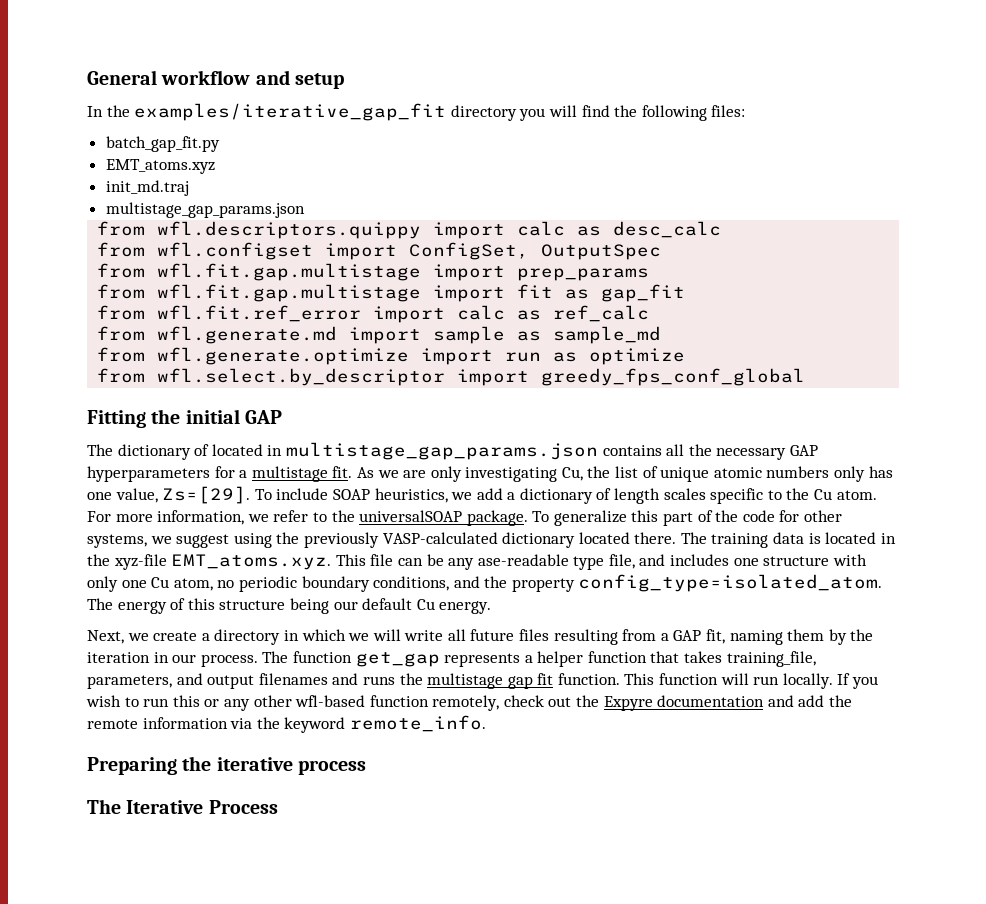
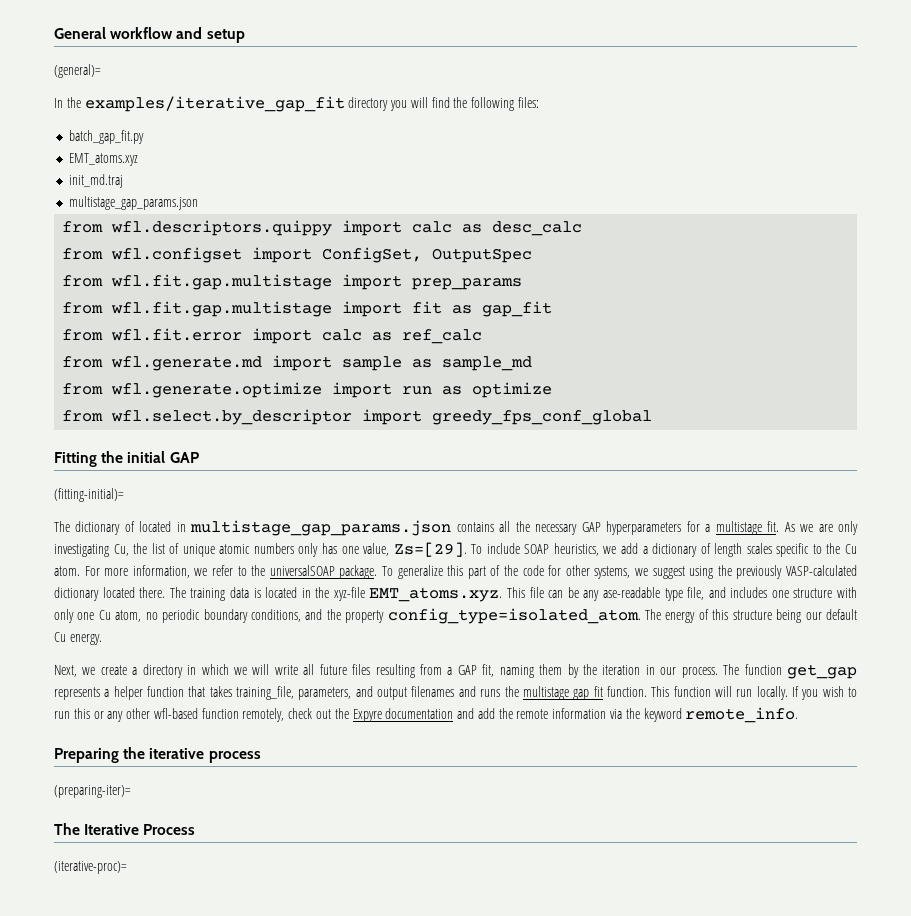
+ (general)=
- from wfl.fit.ref_error import calc as ref_calc
+ from wfl.fit.error import calc as ref_calc
+ (fitting-initial)=
+ (preparing-iter)=
+ (iterative-proc)=

